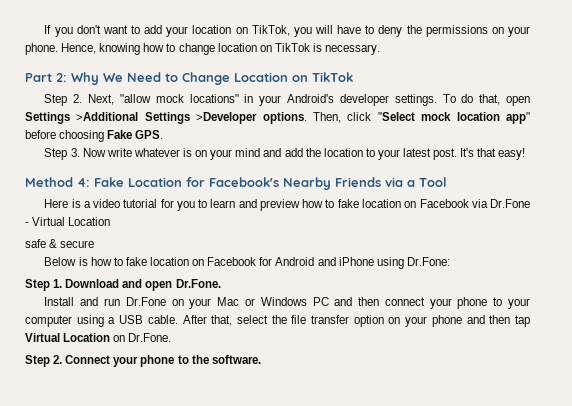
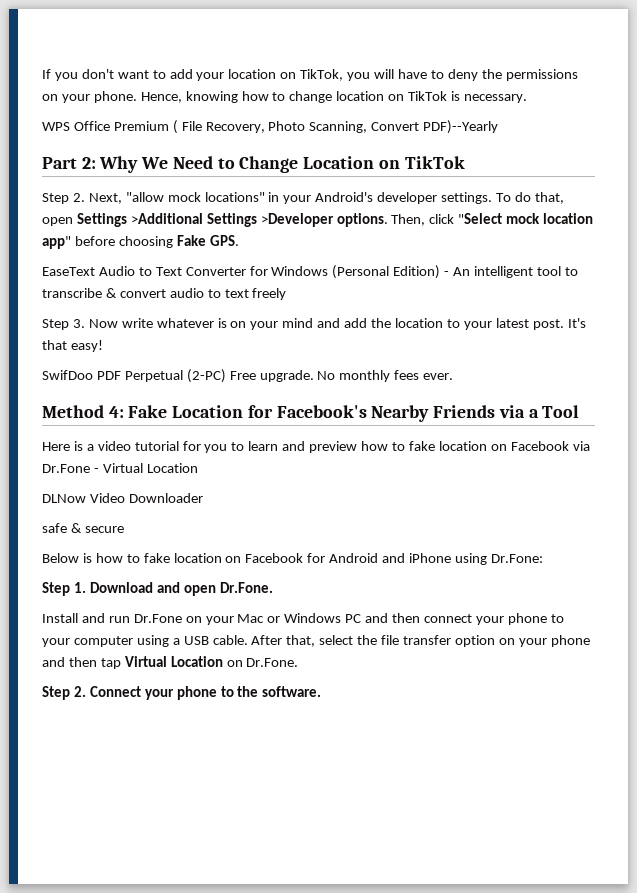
+ WPS Office Premium ( File Recovery, Photo Scanning, Convert PDF)--Yearly
+ EaseText Audio to Text Converter for Windows (Personal Edition) - An intelligent tool to transcribe & convert audio to text freely
+ SwifDoo PDF Perpetual (2-PC) Free upgrade. No monthly fees ever.
+ DLNow Video Downloader

